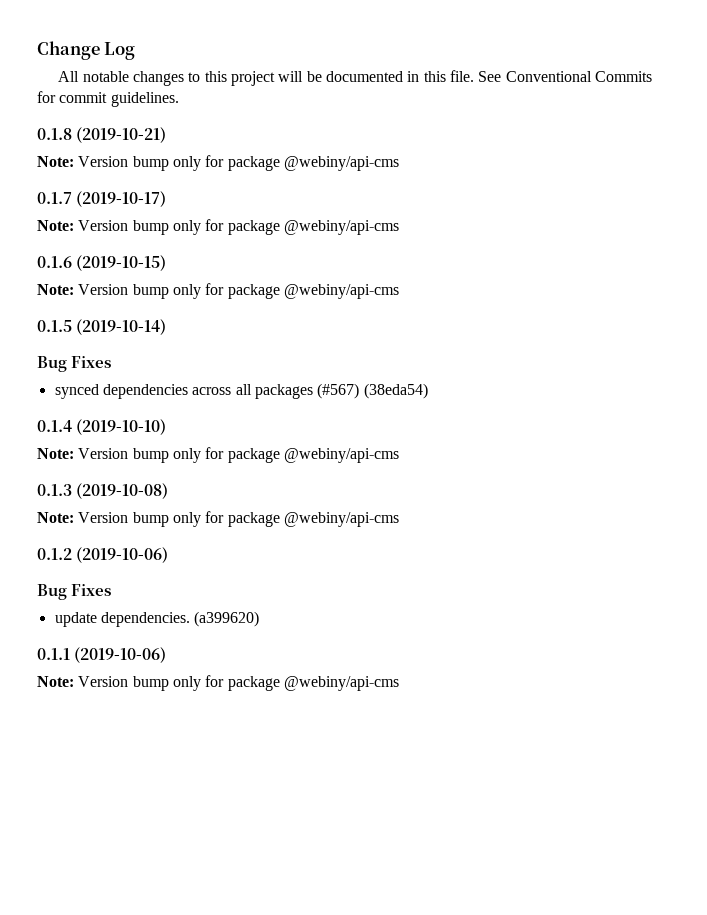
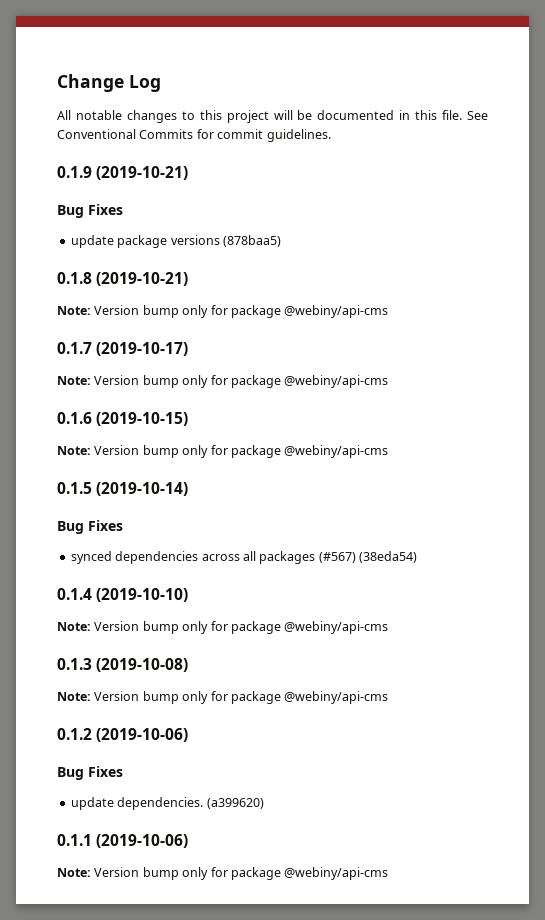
+ 0.1.9 (2019-10-21)
+ Bug Fixes
+ update package versions (878baa5)

